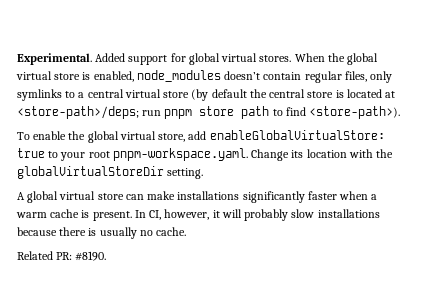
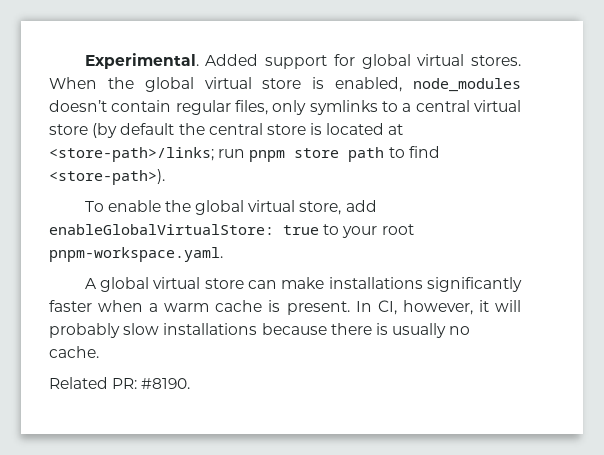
- When the global virtual store is enabled, node_modules doesn’t contain regular files, only symlinks to a central virtual store (by default the central store is located at <store-path>/deps; run pnpm store path to find <store-path>).
+ When the global virtual store is enabled, node_modules doesn’t contain regular files, only symlinks to a central virtual store (by default the central store is located at <store-path>/links; run pnpm store path to find <store-path>).
- To enable the global virtual store, add enableGlobalVirtualStore: true to your root pnpm-workspace.yaml. Change its location with the globalVirtualStoreDir setting.
+ To enable the global virtual store, add enableGlobalVirtualStore: true to your root pnpm-workspace.yaml.

